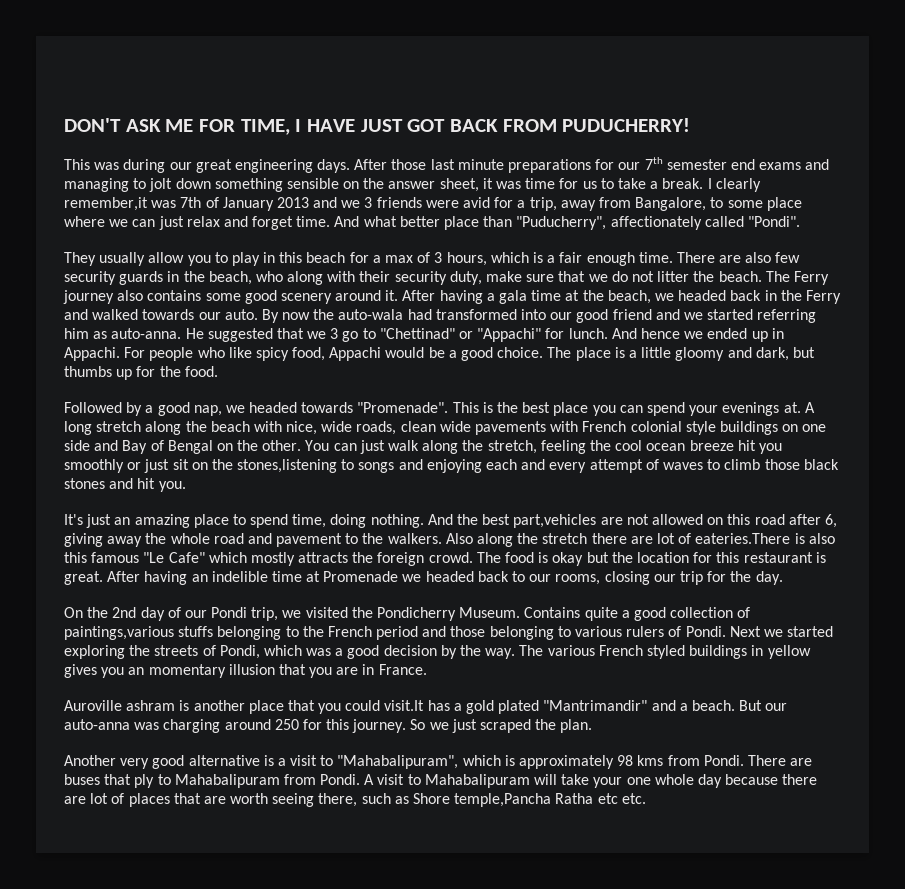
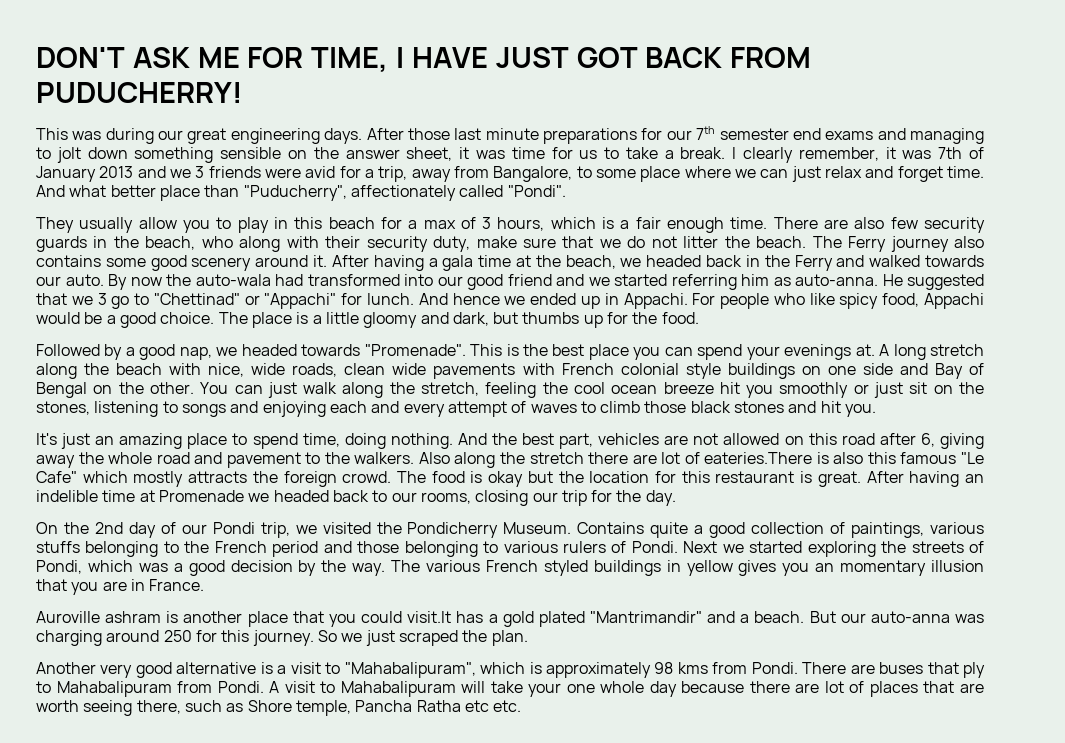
- I clearly remember,it was 7th of January 2013 and we 3 friends were avid for a trip, away from Bangalore, to some place where we can just relax and forget time.
+ I clearly remember, it was 7th of January 2013 and we 3 friends were avid for a trip, away from Bangalore, to some place where we can just relax and forget time.
- You can just walk along the stretch, feeling the cool ocean breeze hit you smoothly or just sit on the stones,listening to songs and enjoying each and every attempt of waves to climb those black stones and hit you.
+ You can just walk along the stretch, feeling the cool ocean breeze hit you smoothly or just sit on the stones, listening to songs and enjoying each and every attempt of waves to climb those black stones and hit you.
- And the best part,vehicles are not allowed on this road after 6, giving away the whole road and pavement to the walkers.
+ And the best part, vehicles are not allowed on this road after 6, giving away the whole road and pavement to the walkers.
- Contains quite a good collection of paintings,various stuffs belonging to the French period and those belonging to various rulers of Pondi.
+ Contains quite a good collection of paintings, various stuffs belonging to the French period and those belonging to various rulers of Pondi.
- A visit to Mahabalipuram will take your one whole day because there are lot of places that are worth seeing there, such as Shore temple,Pancha Ratha etc etc.
+ A visit to Mahabalipuram will take your one whole day because there are lot of places that are worth seeing there, such as Shore temple, Pancha Ratha etc etc.

